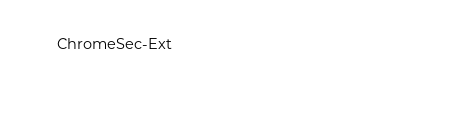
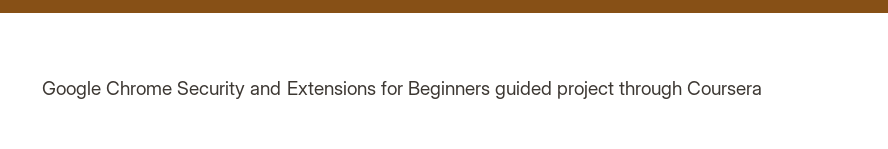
- ChromeSec-Ext
+ Google Chrome Security and Extensions for Beginners guided project through Coursera

